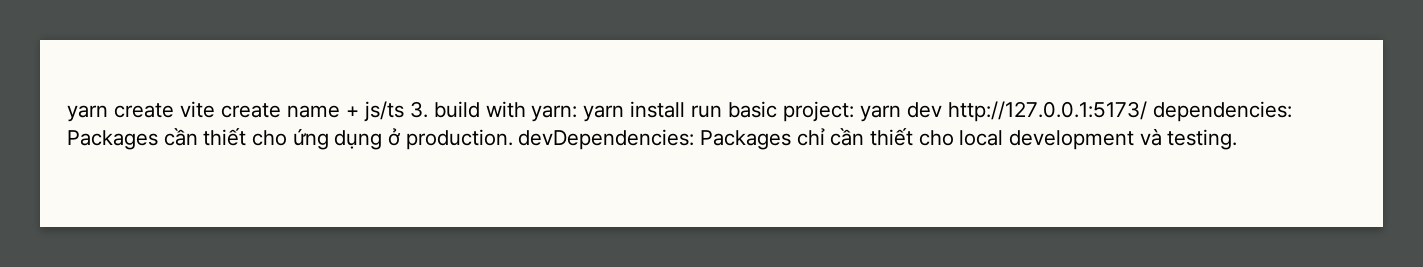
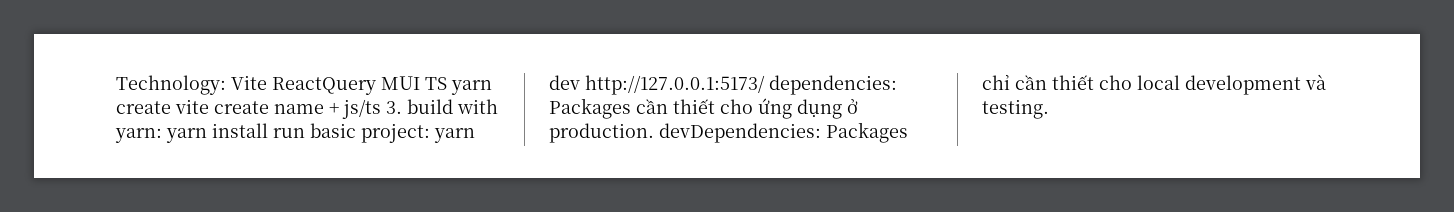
- yarn create vite create name + js/ts 3. build with yarn: yarn install run basic project: yarn dev http://127.0.0.1:5173/ dependencies: Packages cần thiết cho ứng dụng ở production. devDependencies: Packages chỉ cần thiết cho local development và testing.
+ Technology: Vite ReactQuery MUI TS yarn create vite create name + js/ts 3. build with yarn: yarn install run basic project: yarn dev http://127.0.0.1:5173/ dependencies: Packages cần thiết cho ứng dụng ở production. devDependencies: Packages chỉ cần thiết cho local development và testing.

